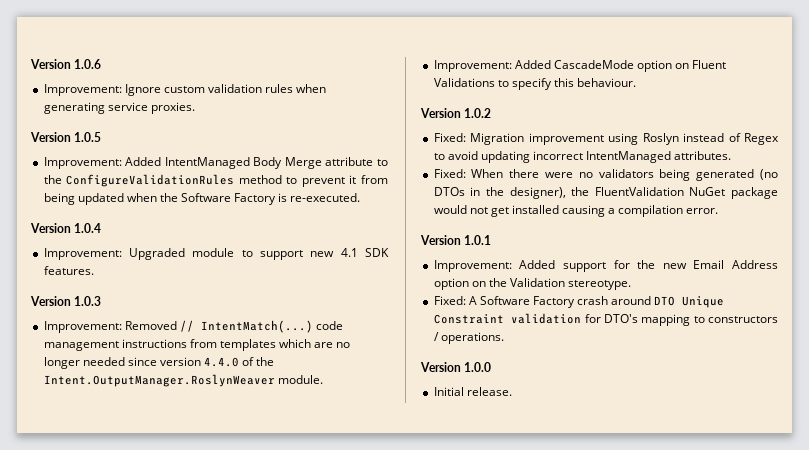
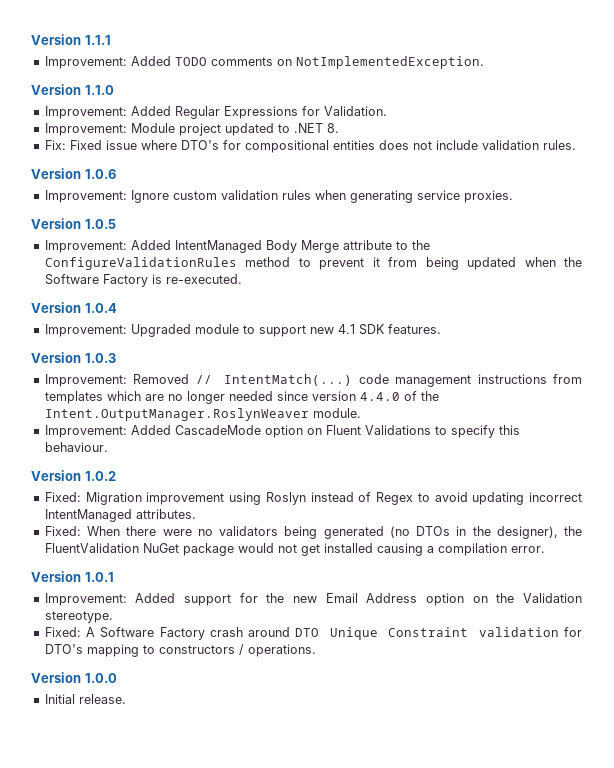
+ Version 1.1.1
+ Improvement: Added TODO comments on NotImplementedException.
+ Version 1.1.0
+ Improvement: Added Regular Expressions for Validation.
+ Improvement: Module project updated to .NET 8.
+ Fix: Fixed issue where DTO's for compositional entities does not include validation rules.

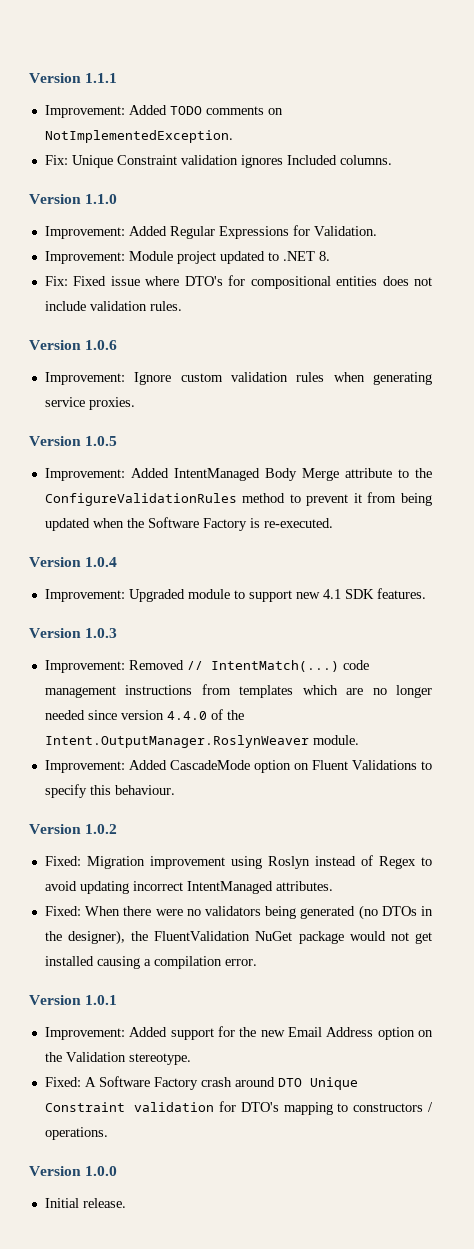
+ Fix: Unique Constraint validation ignores Included columns.

